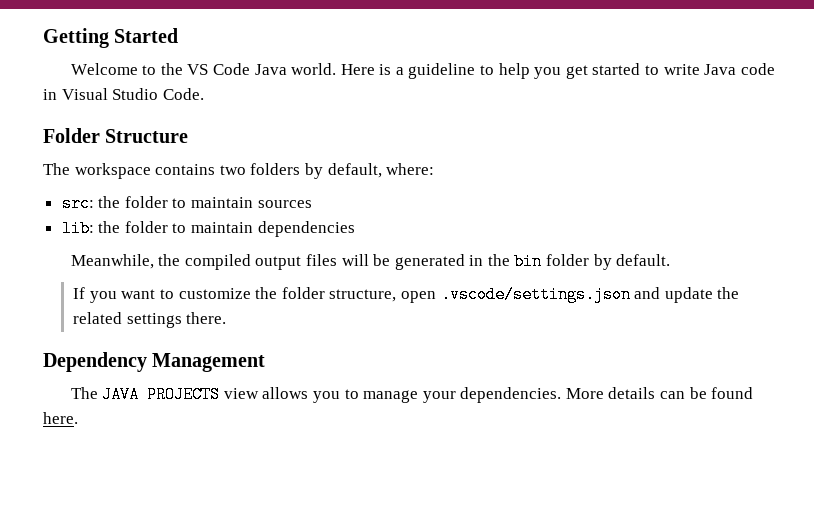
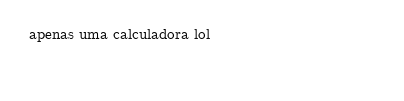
- Getting Started
- Welcome to the VS Code Java world. Here is a guideline to help you get started to write Java code in Visual Studio Code.
- Folder Structure
- The workspace contains two folders by default, where:
- src: the folder to maintain sources
- lib: the folder to maintain dependencies
- Meanwhile, the compiled output files will be generated in the bin folder by default.
- If you want to customize the folder structure, open .vscode/settings.json and update the related settings there.
- Dependency Management
- The JAVA PROJECTS view allows you to manage your dependencies. More details can be found here.
+ apenas uma calculadora lol

